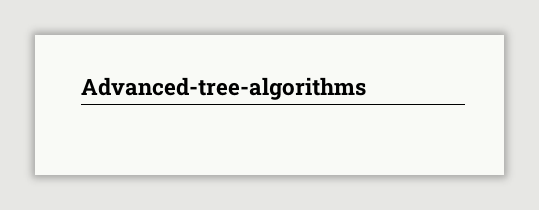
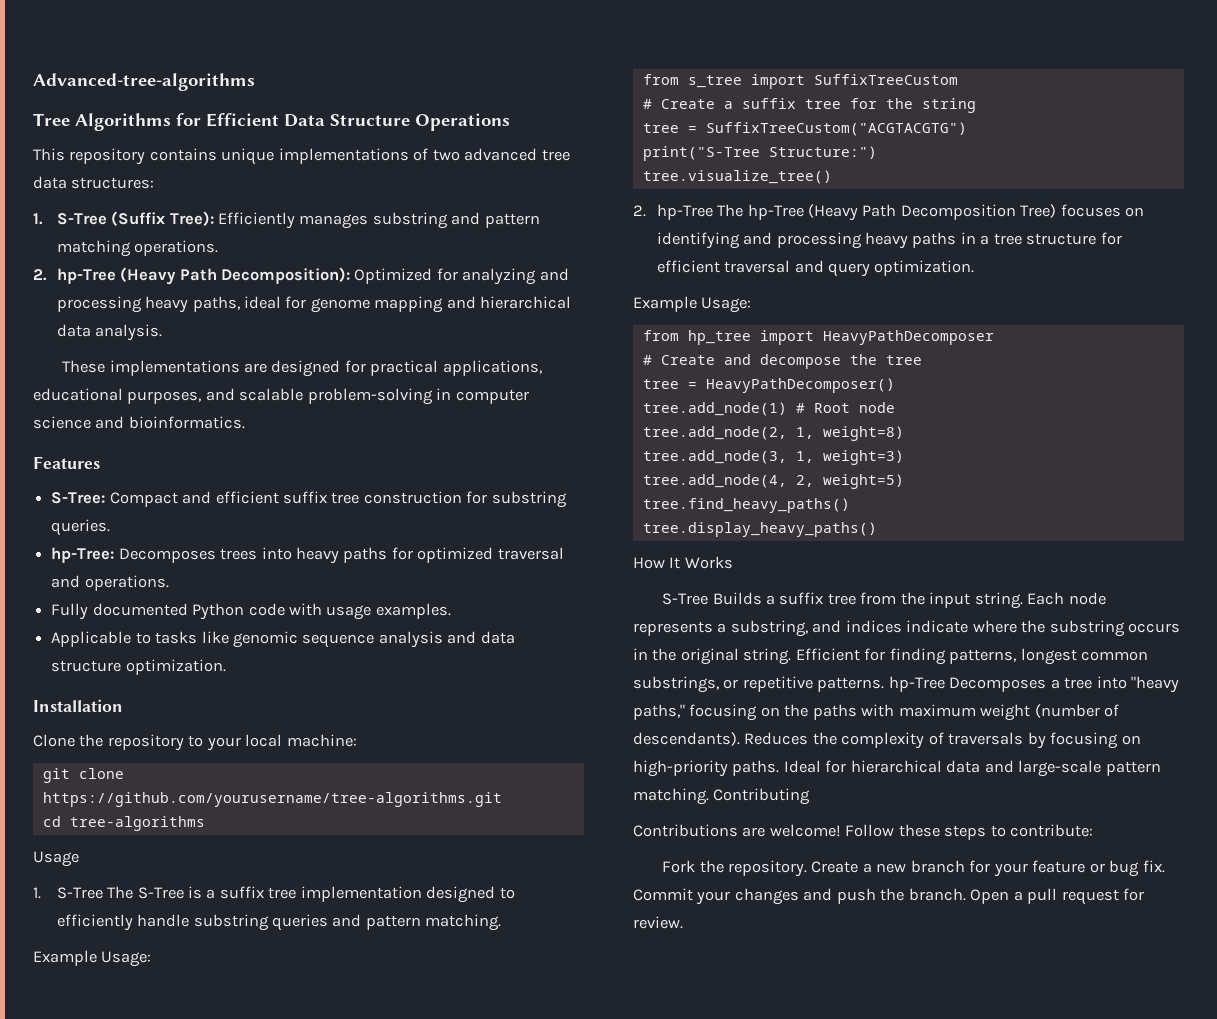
+ Tree Algorithms for Efficient Data Structure Operations
+ This repository contains unique implementations of two advanced tree data structures:
+ 1. S-Tree (Suffix Tree): Efficiently manages substring and pattern matching operations.
+ 2. hp-Tree (Heavy Path Decomposition): Optimized for analyzing and processing heavy paths, ideal for genome mapping and hierarchical data analysis.
+ These implementations are designed for practical applications, educational purposes, and scalable problem-solving in computer science and bioinformatics.
+ Features
+ S-Tree: Compact and efficient suffix tree construction for substring queries.
+ hp-Tree: Decomposes trees into heavy paths for optimized traversal and operations.
+ Fully documented Python code with usage examples.
+ Applicable to tasks like genomic sequence analysis and data structure optimization.
+ Installation
+ Clone the repository to your local machine:
+ git clone https://github.com/yourusername/tree-algorithms.git
+ cd tree-algorithms
+ Usage
+ 1. S-Tree The S-Tree is a suffix tree implementation designed to efficiently handle substring queries and pattern matching.
+ Example Usage:
+ from s_tree import SuffixTreeCustom
+ # Create a suffix tree for the string
+ tree = SuffixTreeCustom("ACGTACGTG")
+ print("S-Tree Structure:")
+ tree.visualize_tree()
+ 2. hp-Tree The hp-Tree (Heavy Path Decomposition Tree) focuses on identifying and processing heavy paths in a tree structure for efficient traversal and query optimization.
+ Example Usage:
+ from hp_tree import HeavyPathDecomposer
+ # Create and decompose the tree
+ tree = HeavyPathDecomposer()
+ tree.add_node(1) # Root node
+ tree.add_node(2, 1, weight=8)
+ tree.add_node(3, 1, weight=3)
+ tree.add_node(4, 2, weight=5)
+ tree.find_heavy_paths()
+ tree.display_heavy_paths()
+ How It Works
+ S-Tree Builds a suffix tree from the input string. Each node represents a substring, and indices indicate where the substring occurs in the original string. Efficient for finding patterns, longest common substrings, or repetitive patterns. hp-Tree Decomposes a tree into "heavy paths," focusing on the paths with maximum weight (number of descendants). Reduces the complexity of traversals by focusing on high-priority paths. Ideal for hierarchical data and large-scale pattern matching. Contributing
+ Contributions are welcome! Follow these steps to contribute:
+ Fork the repository. Create a new branch for your feature or bug fix. Commit your changes and push the branch. Open a pull request for review.

